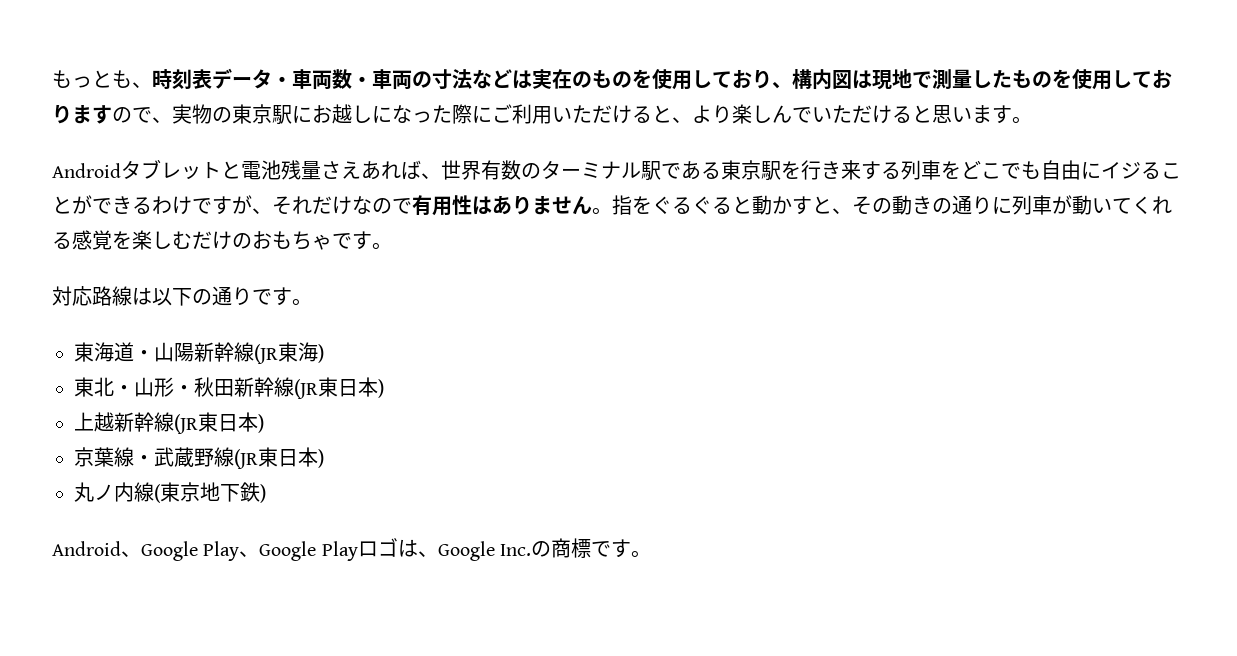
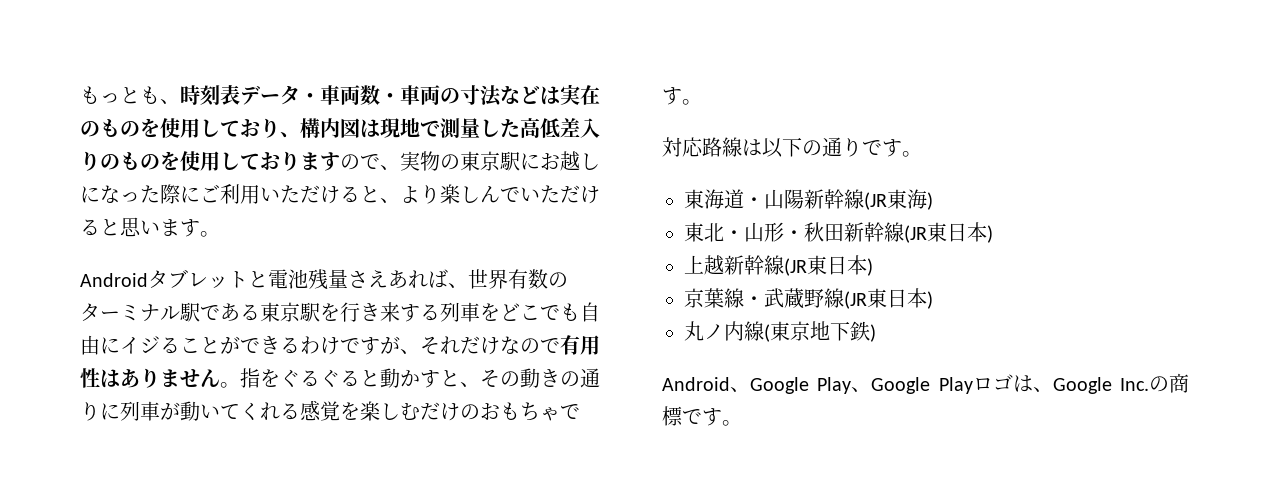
- もっとも、時刻表データ・車両数・車両の寸法などは実在のものを使用しており、構内図は現地で測量したものを使用しておりますので、実物の東京駅にお越しになった際にご利用いただけると、より楽しんでいただけると思います。
+ もっとも、時刻表データ・車両数・車両の寸法などは実在のものを使用しており、構内図は現地で測量した高低差入りのものを使用しておりますので、実物の東京駅にお越しになった際にご利用いただけると、より楽しんでいただけると思います。

